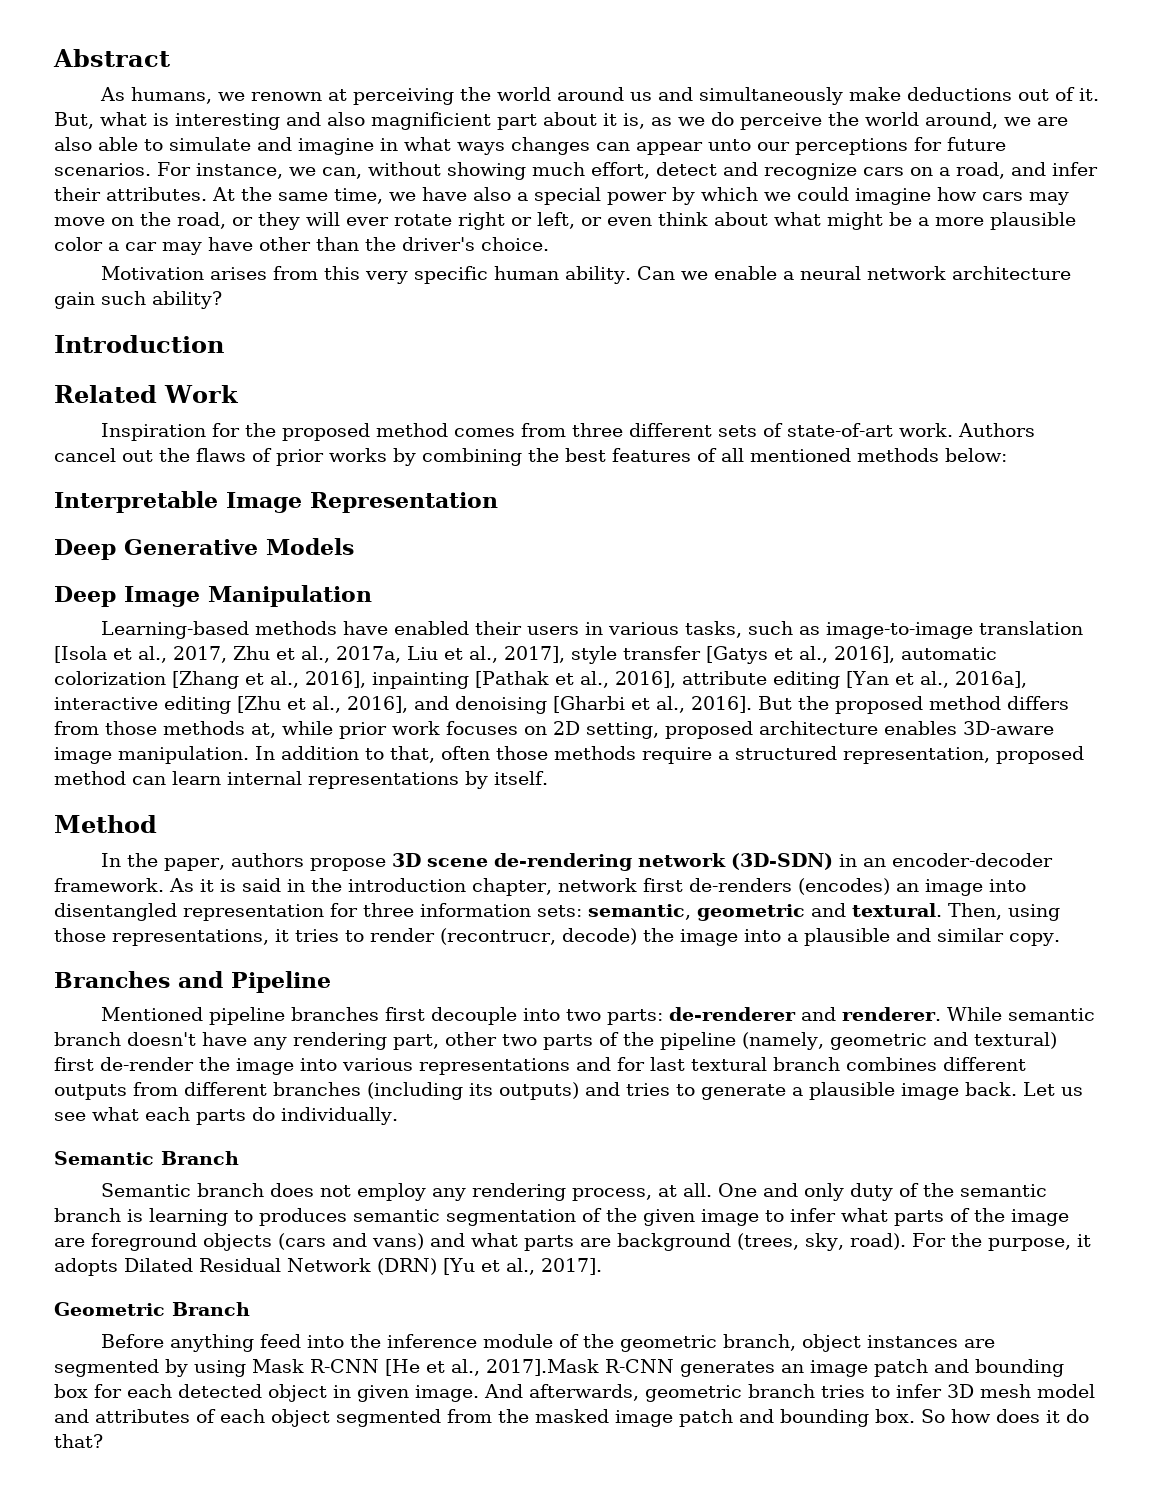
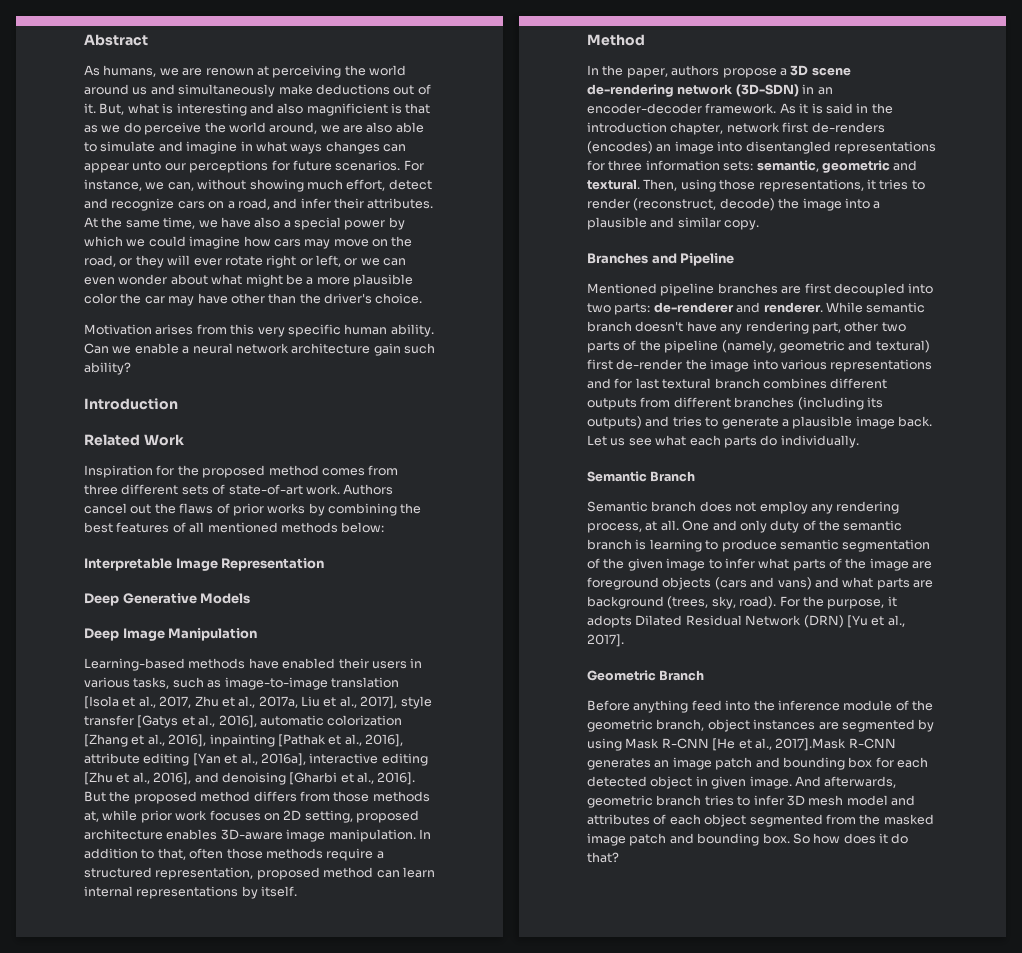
- As humans, we renown at perceiving the world around us and simultaneously make deductions out of it.
+ As humans, we are renown at perceiving the world around us and simultaneously make deductions out of it.
- But, what is interesting and also magnificient part about it is, as we do perceive the world around, we are also able to simulate and imagine in what ways changes can appear unto our perceptions for future scenarios.
+ But, what is interesting and also magnificient is that as we do perceive the world around, we are also able to simulate and imagine in what ways changes can appear unto our perceptions for future scenarios.
- At the same time, we have also a special power by which we could imagine how cars may move on the road, or they will ever rotate right or left, or even think about what might be a more plausible color a car may have other than the driver's choice.
+ At the same time, we have also a special power by which we could imagine how cars may move on the road, or they will ever rotate right or left, or we can even wonder about what might be a more plausible color the car may have other than the driver's choice.
- In the paper, authors propose 3D scene de-rendering network (3D-SDN) in an encoder-decoder framework.
+ In the paper, authors propose a 3D scene de-rendering network (3D-SDN) in an encoder-decoder framework.
- As it is said in the introduction chapter, network first de-renders (encodes) an image into disentangled representation for three information sets: semantic, geometric and textural.
+ As it is said in the introduction chapter, network first de-renders (encodes) an image into disentangled representations for three information sets: semantic, geometric and textural.
- Then, using those representations, it tries to render (recontrucr, decode) the image into a plausible and similar copy.
+ Then, using those representations, it tries to render (reconstruct, decode) the image into a plausible and similar copy.
- Mentioned pipeline branches first decouple into two parts: de-renderer and renderer.
+ Mentioned pipeline branches are first decoupled into two parts: de-renderer and renderer.
- One and only duty of the semantic branch is learning to produces semantic segmentation of the given image to infer what parts of the image are foreground objects (cars and vans) and what parts are background (trees, sky, road).
+ One and only duty of the semantic branch is learning to produce semantic segmentation of the given image to infer what parts of the image are foreground objects (cars and vans) and what parts are background (trees, sky, road).

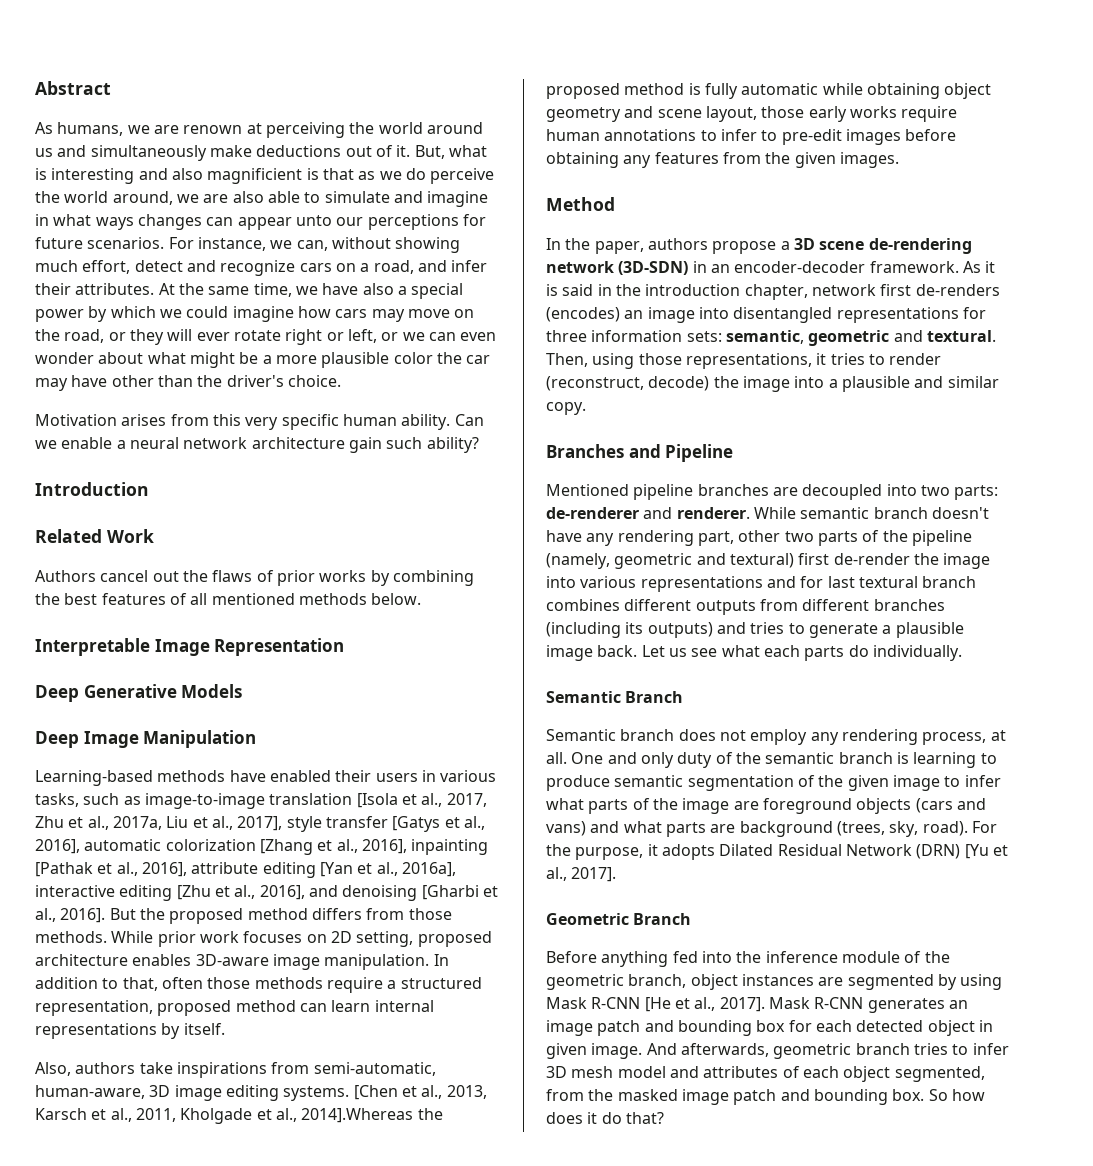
- Inspiration for the proposed method comes from three different sets of state-of-art work. Authors cancel out the flaws of prior works by combining the best features of all mentioned methods below:
+ Authors cancel out the flaws of prior works by combining the best features of all mentioned methods below.
- But the proposed method differs from those methods at, while prior work focuses on 2D setting, proposed architecture enables 3D-aware image manipulation.
+ But the proposed method differs from those methods. While prior work focuses on 2D setting, proposed architecture enables 3D-aware image manipulation.
+ Also, authors take inspirations from semi-automatic, human-aware, 3D image editing systems. [Chen et al., 2013, Karsch et al., 2011, Kholgade et al., 2014].Whereas the proposed method is fully automatic while obtaining object geometry and scene layout, those early works require human annotations to infer to pre-edit images before obtaining any features from the given images.
- Mentioned pipeline branches are first decoupled into two parts: de-renderer and renderer.
+ Mentioned pipeline branches are decoupled into two parts: de-renderer and renderer.
- Before anything feed into the inference module of the geometric branch, object instances are segmented by using Mask R-CNN [He et al., 2017].Mask R-CNN generates an image patch and bounding box for each detected object in given image.
+ Before anything fed into the inference module of the geometric branch, object instances are segmented by using Mask R-CNN [He et al., 2017]. Mask R-CNN generates an image patch and bounding box for each detected object in given image.
- And afterwards, geometric branch tries to infer 3D mesh model and attributes of each object segmented from the masked image patch and bounding box.
+ And afterwards, geometric branch tries to infer 3D mesh model and attributes of each object segmented, from the masked image patch and bounding box.

